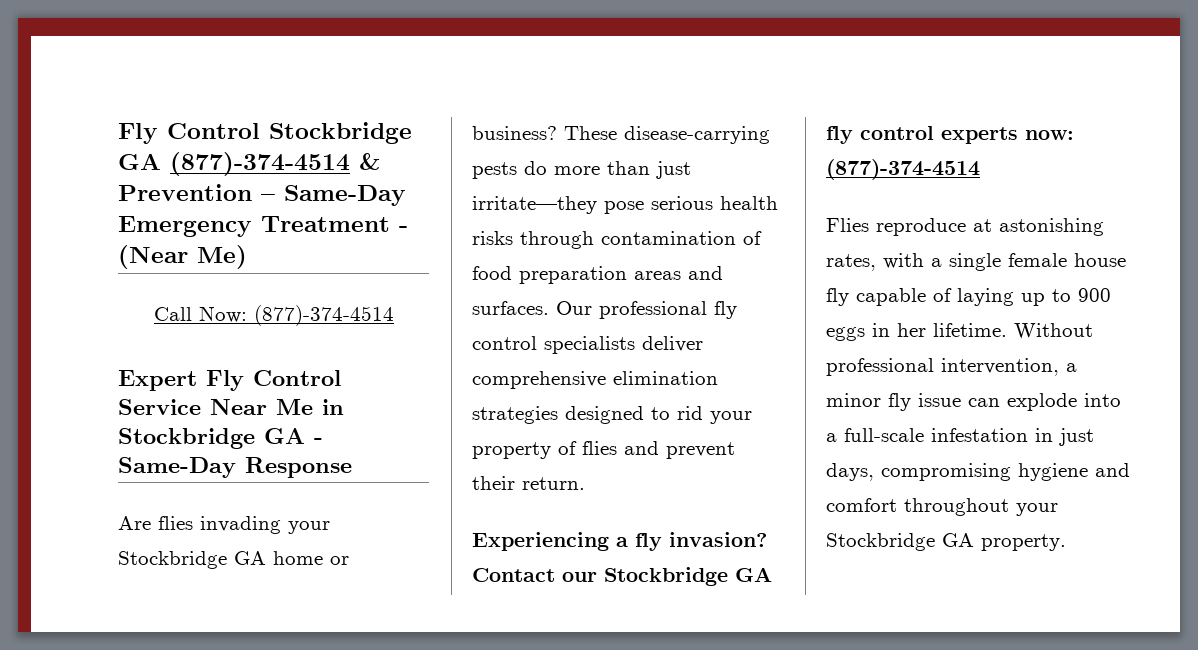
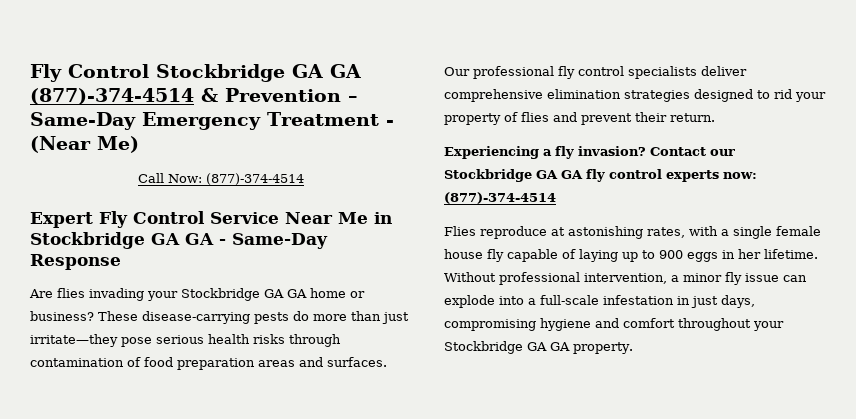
- Fly Control Stockbridge GA (877)-374-4514 & Prevention – Same-Day Emergency Treatment - (Near Me)
+ Fly Control Stockbridge GA GA (877)-374-4514 & Prevention – Same-Day Emergency Treatment - (Near Me)
- Expert Fly Control Service Near Me in Stockbridge GA - Same-Day Response
+ Expert Fly Control Service Near Me in Stockbridge GA GA - Same-Day Response
- Are flies invading your Stockbridge GA home or business?
+ Are flies invading your Stockbridge GA GA home or business?
- Contact our Stockbridge GA fly control experts now: (877)-374-4514
+ Contact our Stockbridge GA GA fly control experts now: (877)-374-4514
- Without professional intervention, a minor fly issue can explode into a full-scale infestation in just days, compromising hygiene and comfort throughout your Stockbridge GA property.
+ Without professional intervention, a minor fly issue can explode into a full-scale infestation in just days, compromising hygiene and comfort throughout your Stockbridge GA GA property.

